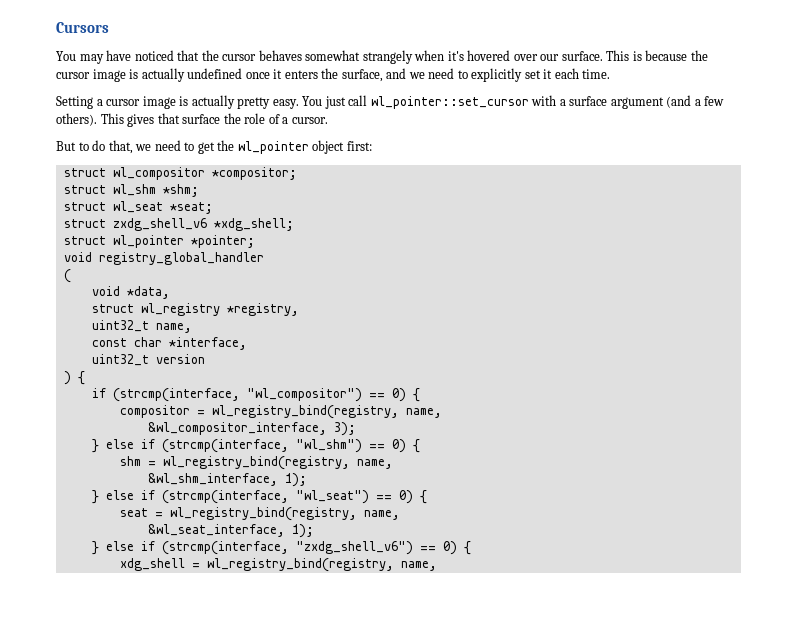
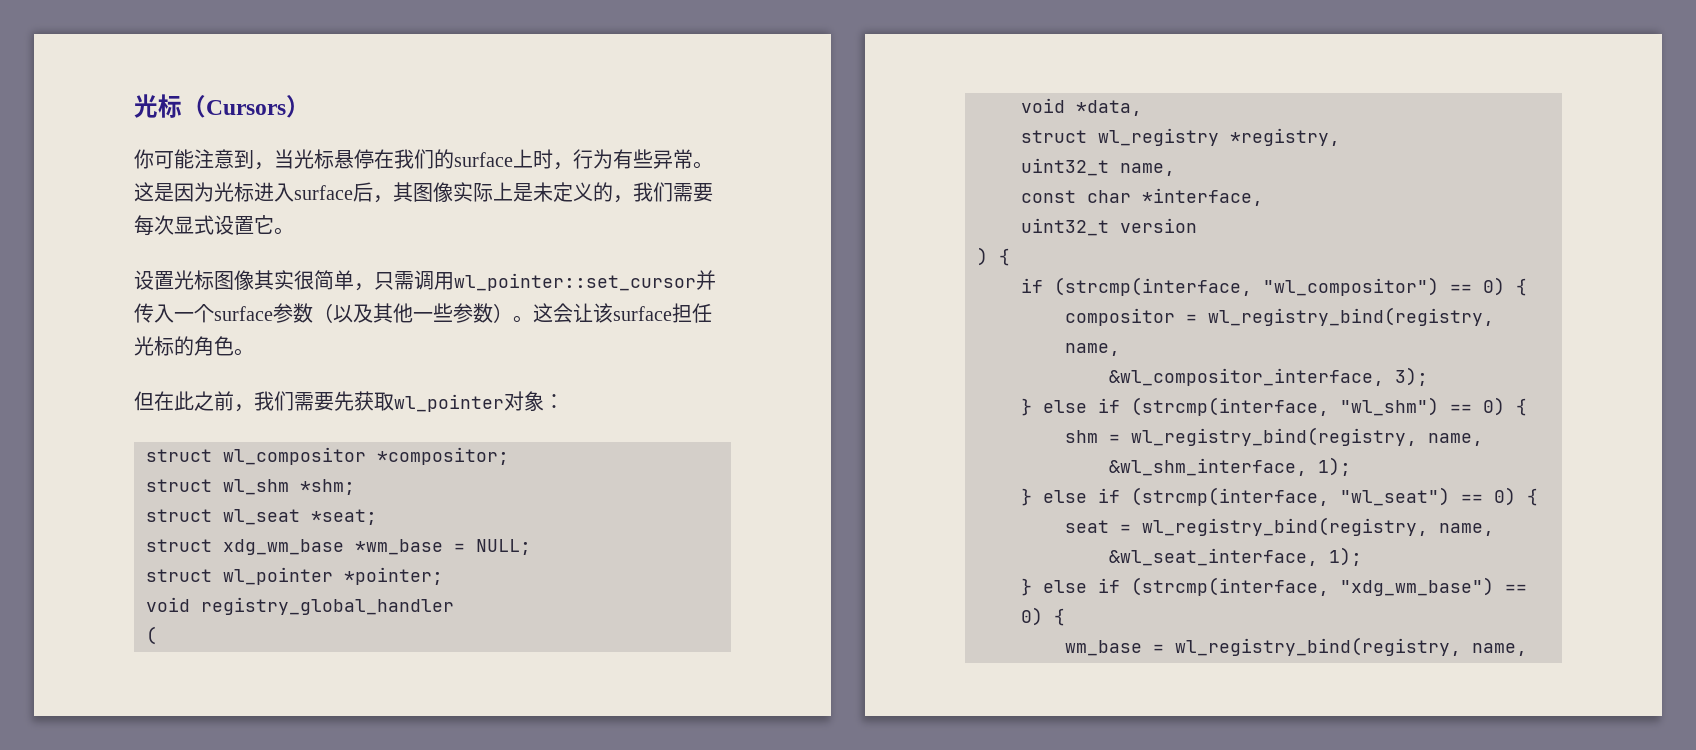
- Cursors
- You may have noticed that the cursor behaves somewhat strangely when it's hovered over our surface. This is because the cursor image is actually undefined once it enters the surface, and we need to explicitly set it each time.
- Setting a cursor image is actually pretty easy. You just call wl_pointer::set_cursor with a surface argument (and a few others). This gives that surface the role of a cursor.
- But to do that, we need to get the wl_pointer object first:
+ 光标（Cursors）
+ 你可能注意到，当光标悬停在我们的surface上时，行为有些异常。这是因为光标进入surface后，其图像实际上是未定义的，我们需要每次显式设置它。
+ 设置光标图像其实很简单，只需调用wl_pointer::set_cursor并传入一个surface参数（以及其他一些参数）。这会让该surface担任光标的角色。
+ 但在此之前，我们需要先获取wl_pointer对象：
- struct zxdg_shell_v6 *xdg_shell;
+ struct xdg_wm_base *wm_base = NULL;
- } else if (strcmp(interface, "zxdg_shell_v6") == 0) {
- xdg_shell = wl_registry_bind(registry, name,
+ } else if (strcmp(interface, "xdg_wm_base") == 0) {
+ wm_base = wl_registry_bind(registry, name,

